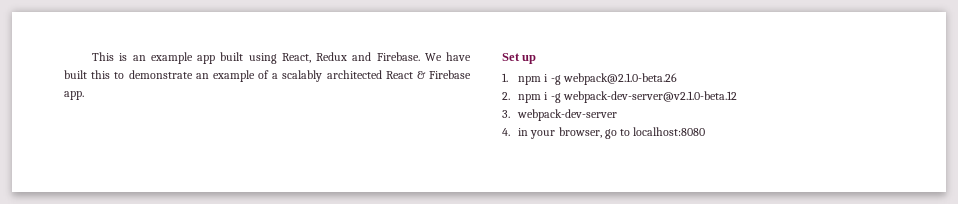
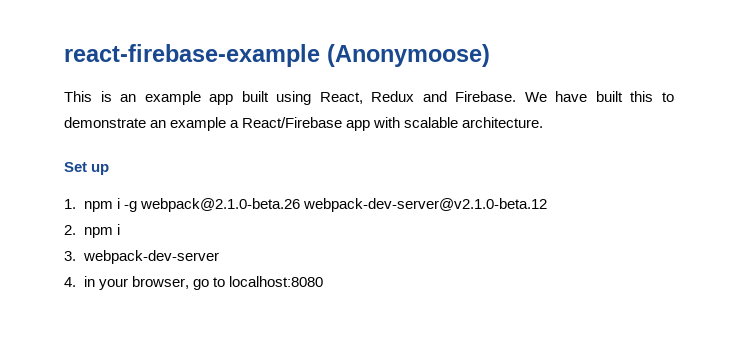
+ react-firebase-example (Anonymoose)
- We have built this to demonstrate an example of a scalably architected React & Firebase app.
+ We have built this to demonstrate an example a React/Firebase app with scalable architecture.
- 1. npm i -g webpack@2.1.0-beta.26
+ 1. npm i -g webpack@2.1.0-beta.26 webpack-dev-server@v2.1.0-beta.12
- 2. npm i -g webpack-dev-server@v2.1.0-beta.12
+ 2. npm i

